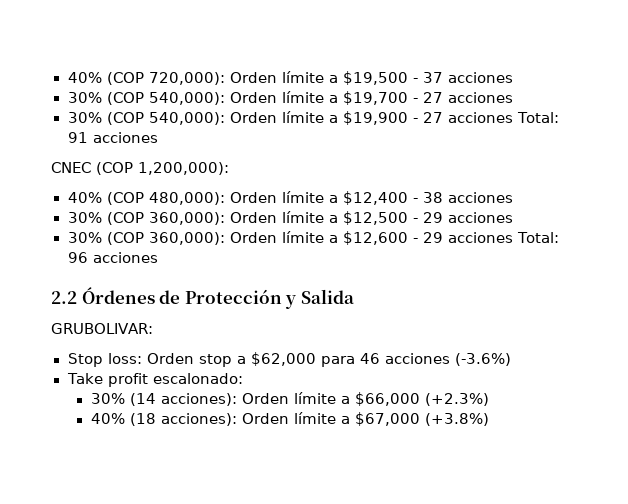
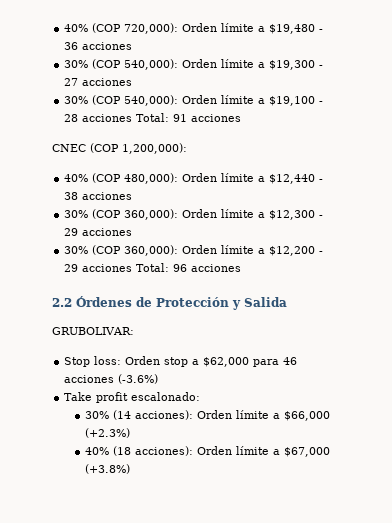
- 40% (COP 720,000): Orden límite a $19,500 - 37 acciones
- 30% (COP 540,000): Orden límite a $19,700 - 27 acciones
+ 40% (COP 720,000): Orden límite a $19,480 - 36 acciones
+ 30% (COP 540,000): Orden límite a $19,300 - 27 acciones
- 30% (COP 540,000): Orden límite a $19,900 - 27 acciones Total: 91 acciones
+ 30% (COP 540,000): Orden límite a $19,100 - 28 acciones Total: 91 acciones
- 40% (COP 480,000): Orden límite a $12,400 - 38 acciones
+ 40% (COP 480,000): Orden límite a $12,440 - 38 acciones
- 30% (COP 360,000): Orden límite a $12,500 - 29 acciones
+ 30% (COP 360,000): Orden límite a $12,300 - 29 acciones
- 30% (COP 360,000): Orden límite a $12,600 - 29 acciones Total: 96 acciones
+ 30% (COP 360,000): Orden límite a $12,200 - 29 acciones Total: 96 acciones

